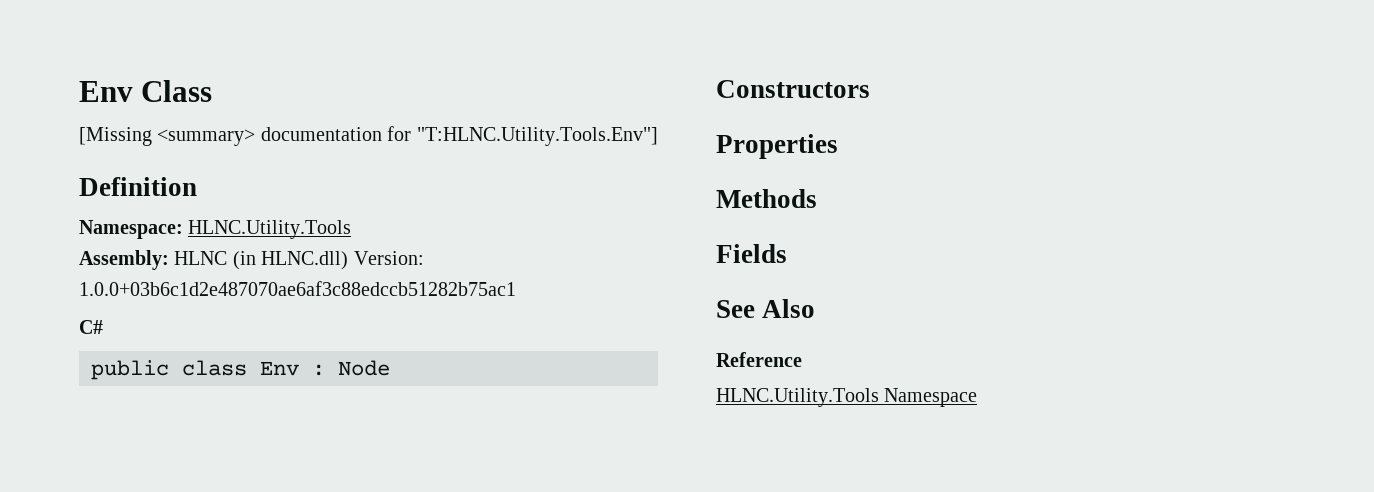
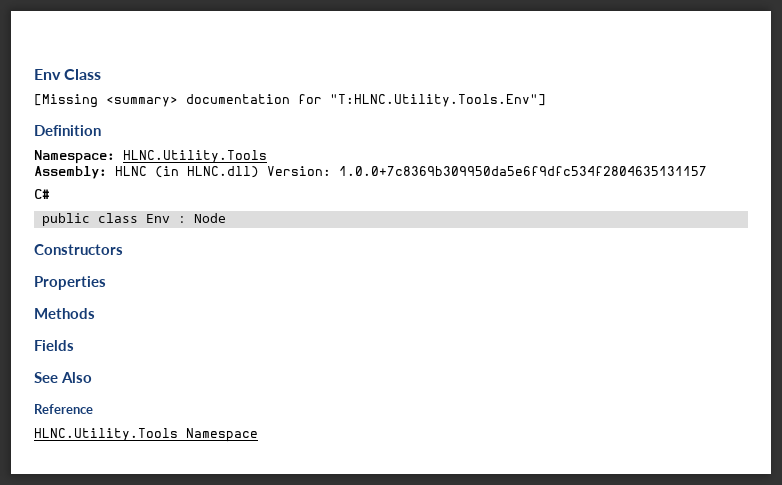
- Assembly: HLNC (in HLNC.dll) Version: 1.0.0+03b6c1d2e487070ae6af3c88edccb51282b75ac1
+ Assembly: HLNC (in HLNC.dll) Version: 1.0.0+7c8369b309950da5e6f9dfc534f2804635131157

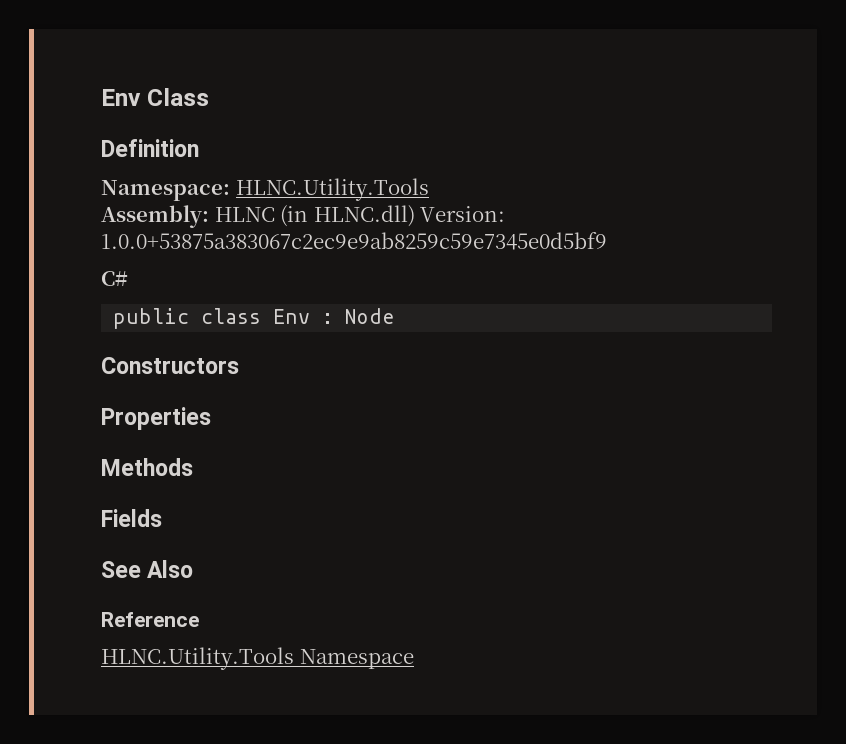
- [Missing <summary> documentation for "T:HLNC.Utility.Tools.Env"]
- Assembly: HLNC (in HLNC.dll) Version: 1.0.0+7c8369b309950da5e6f9dfc534f2804635131157
+ Assembly: HLNC (in HLNC.dll) Version: 1.0.0+53875a383067c2ec9e9ab8259c59e7345e0d5bf9

